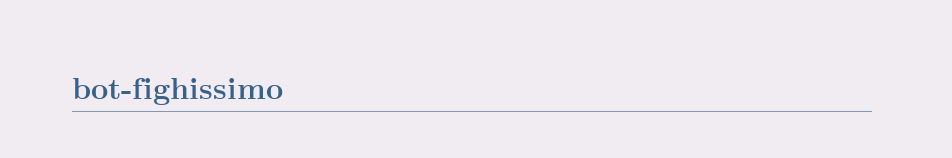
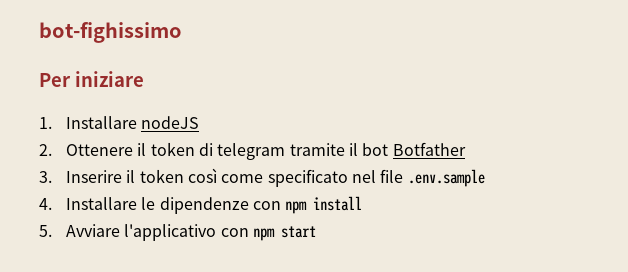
+ Per iniziare
+ 1. Installare nodeJS
+ 2. Ottenere il token di telegram tramite il bot Botfather
+ 3. Inserire il token così come specificato nel file .env.sample
+ 4. Installare le dipendenze con npm install
+ 5. Avviare l'applicativo con npm start

